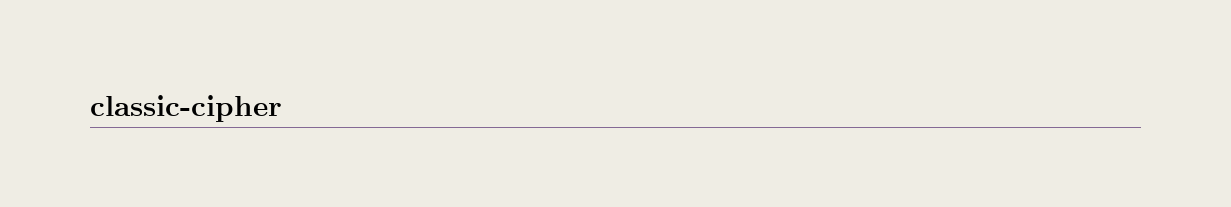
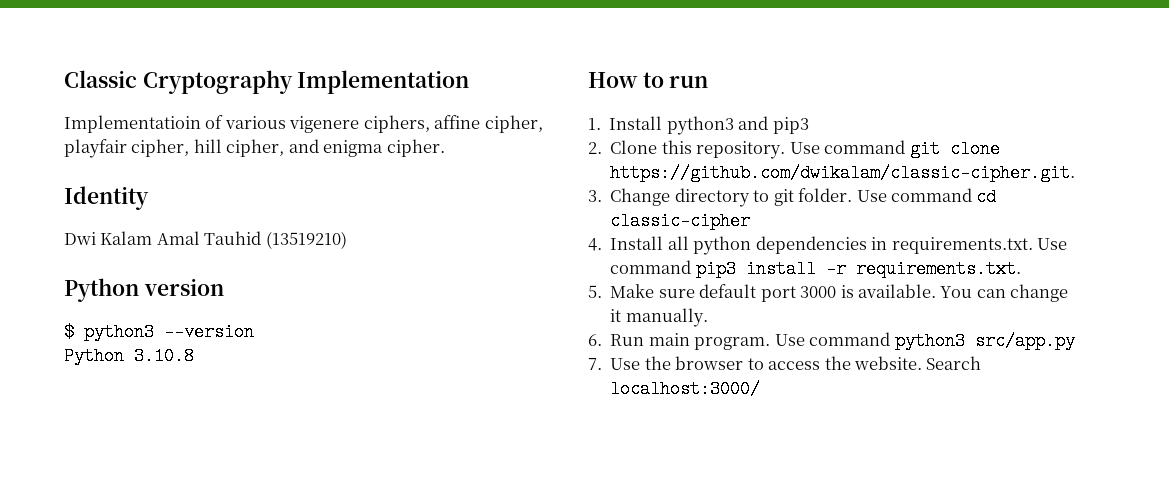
- classic-cipher
+ Classic Cryptography Implementation
+ Implementatioin of various vigenere ciphers, affine cipher, playfair cipher, hill cipher, and enigma cipher.
+ Identity
+ Dwi Kalam Amal Tauhid (13519210)
+ Python version
+ $ python3 --version
+ Python 3.10.8
+ How to run
+ 1. Install python3 and pip3
+ 2. Clone this repository. Use command git clone https://github.com/dwikalam/classic-cipher.git.
+ 3. Change directory to git folder. Use command cd classic-cipher
+ 4. Install all python dependencies in requirements.txt. Use command pip3 install -r requirements.txt.
+ 5. Make sure default port 3000 is available. You can change it manually.
+ 6. Run main program. Use command python3 src/app.py
+ 7. Use the browser to access the website. Search localhost:3000/

